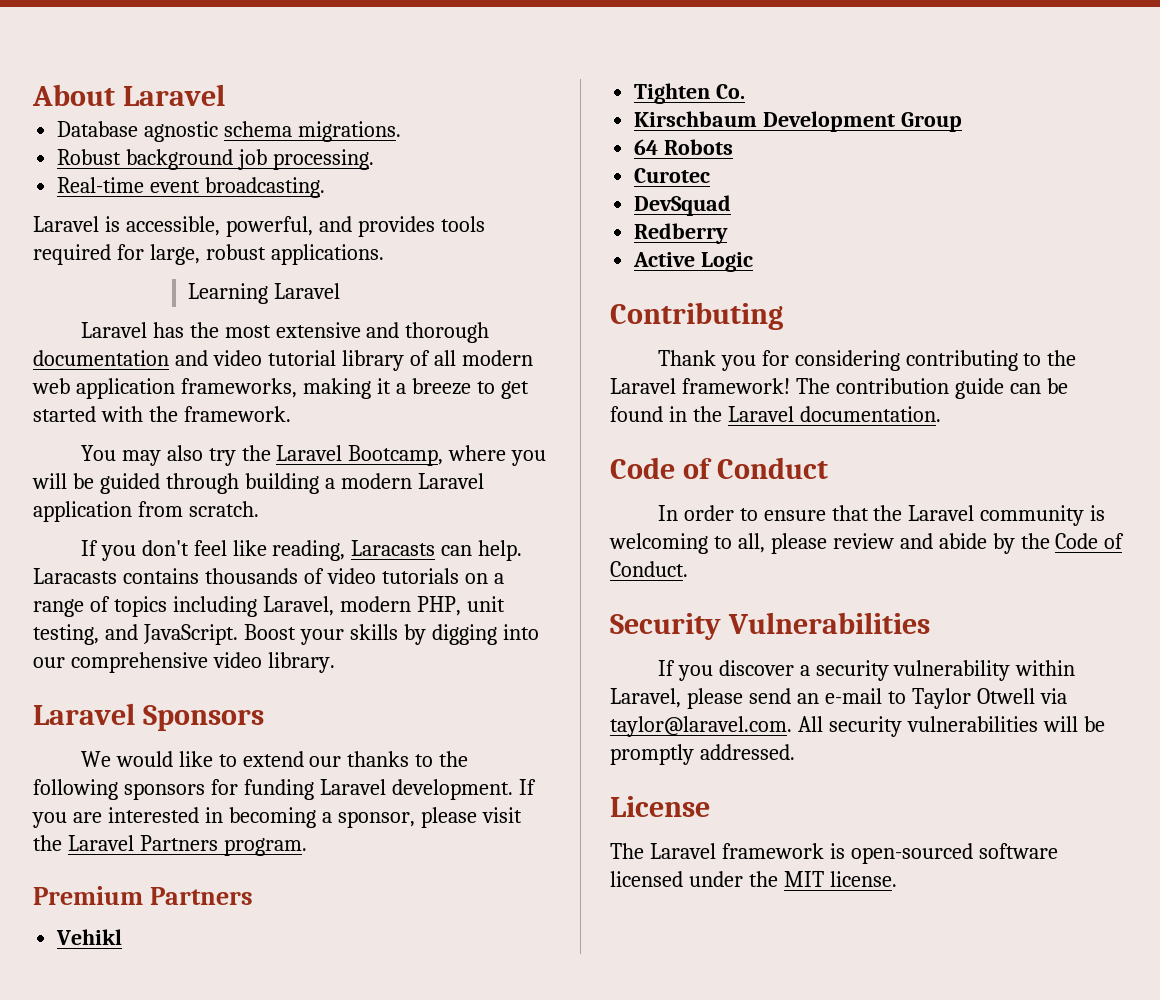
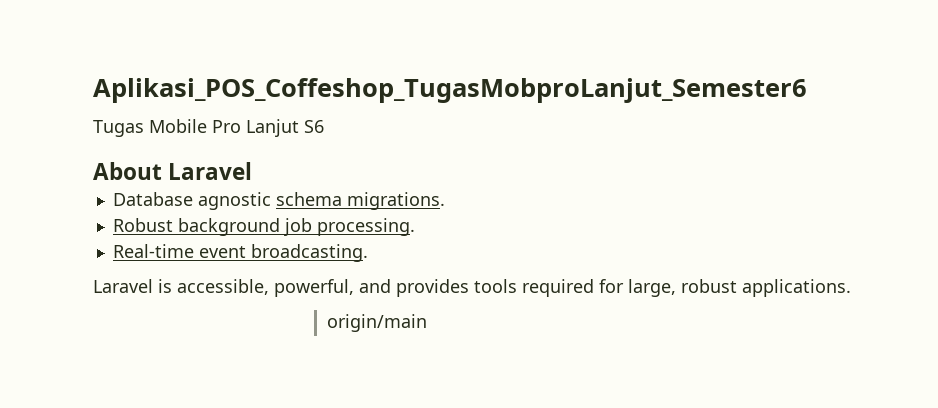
+ Aplikasi_POS_Coffeshop_TugasMobproLanjut_Semester6
+ Tugas Mobile Pro Lanjut S6
- Learning Laravel
- Laravel has the most extensive and thorough documentation and video tutorial library of all modern web application frameworks, making it a breeze to get started with the framework.
- You may also try the Laravel Bootcamp, where you will be guided through building a modern Laravel application from scratch.
- If you don't feel like reading, Laracasts can help. Laracasts contains thousands of video tutorials on a range of topics including Laravel, modern PHP, unit testing, and JavaScript. Boost your skills by digging into our comprehensive video library.
- Laravel Sponsors
- We would like to extend our thanks to the following sponsors for funding Laravel development. If you are interested in becoming a sponsor, please visit the Laravel Partners program.
- Premium Partners
- Vehikl
- Tighten Co.
- Kirschbaum Development Group
- 64 Robots
- Curotec
- DevSquad
- Redberry
- Active Logic
- Contributing
- Thank you for considering contributing to the Laravel framework! The contribution guide can be found in the Laravel documentation.
- Code of Conduct
- In order to ensure that the Laravel community is welcoming to all, please review and abide by the Code of Conduct.
- Security Vulnerabilities
- If you discover a security vulnerability within Laravel, please send an e-mail to Taylor Otwell via taylor@laravel.com. All security vulnerabilities will be promptly addressed.
- License
- The Laravel framework is open-sourced software licensed under the MIT license.
+ origin/main

